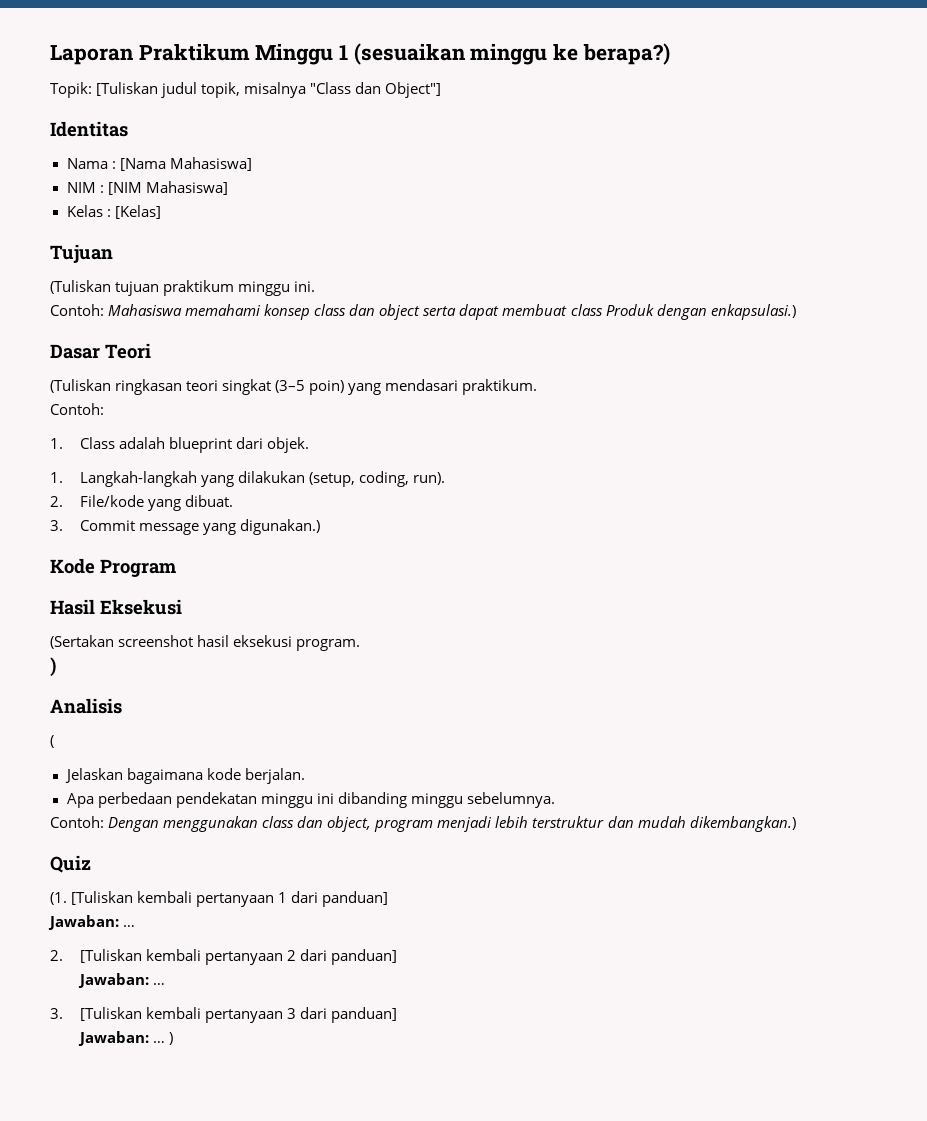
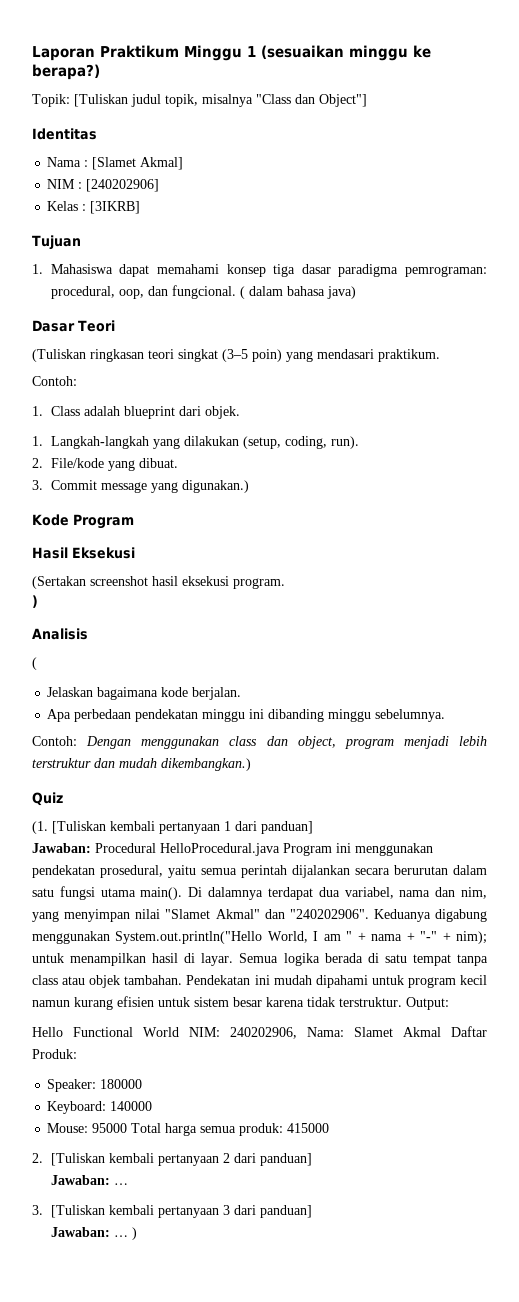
- Nama : [Nama Mahasiswa]
+ Nama : [Slamet Akmal]
- NIM : [NIM Mahasiswa]
+ NIM : [240202906]
- Kelas : [Kelas]
+ Kelas : [3IKRB]
- (Tuliskan tujuan praktikum minggu ini.
- Contoh: Mahasiswa memahami konsep class dan object serta dapat membuat class Produk dengan enkapsulasi.)
+ 1. Mahasiswa dapat memahami konsep tiga dasar paradigma pemrograman: procedural, oop, dan fungcional. ( dalam bahasa java)
  (1. [Tuliskan kembali pertanyaan 1 dari panduan]
- Jawaban: …
+ Jawaban: Procedural HelloProcedural.java Program ini menggunakan pendekatan prosedural, yaitu semua perintah dijalankan secara berurutan dalam satu fungsi utama main(). Di dalamnya terdapat dua variabel, nama dan nim, yang menyimpan nilai "Slamet Akmal" dan "240202906". Keduanya digabung menggunakan System.out.println("Hello World, I am " + nama + "-" + nim); untuk menampilkan hasil di layar. Semua logika berada di satu tempat tanpa class atau objek tambahan. Pendekatan ini mudah dipahami untuk program kecil namun kurang efisien untuk sistem besar karena tidak terstruktur. Output:
+ Hello Functional World NIM: 240202906, Nama: Slamet Akmal Daftar Produk:
+ Speaker: 180000
+ Keyboard: 140000
+ Mouse: 95000 Total harga semua produk: 415000

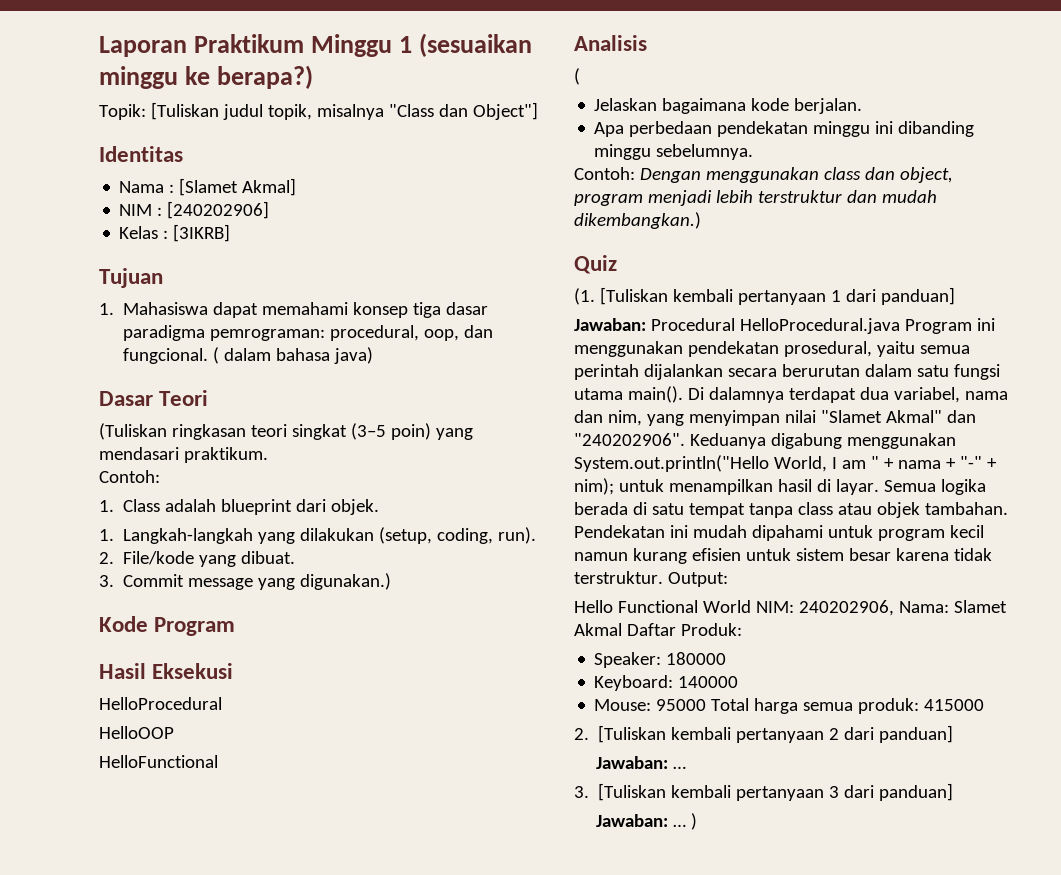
- (Sertakan screenshot hasil eksekusi program.
- )
+ HelloProcedural
+ HelloOOP
+ HelloFunctional

